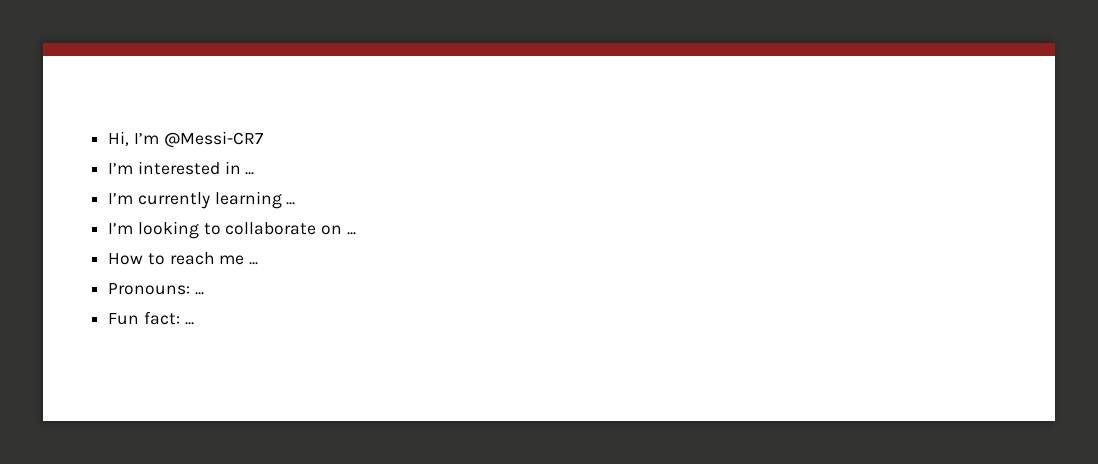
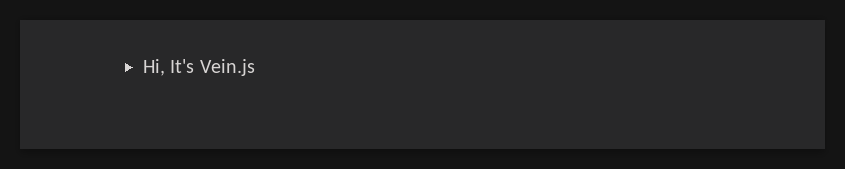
- Hi, I’m @Messi-CR7
- I’m interested in ...
- I’m currently learning ...
- I’m looking to collaborate on ...
- How to reach me ...
- Pronouns: ...
- Fun fact: ...
+ Hi, It's Vein.js

